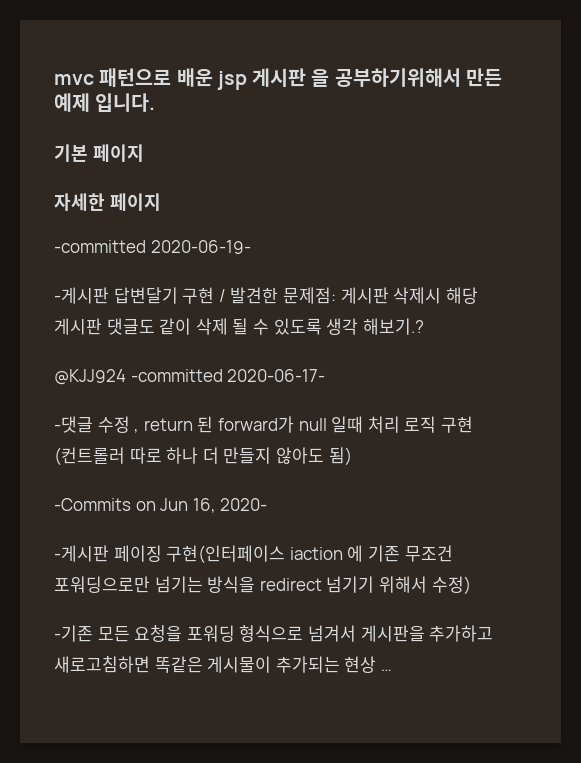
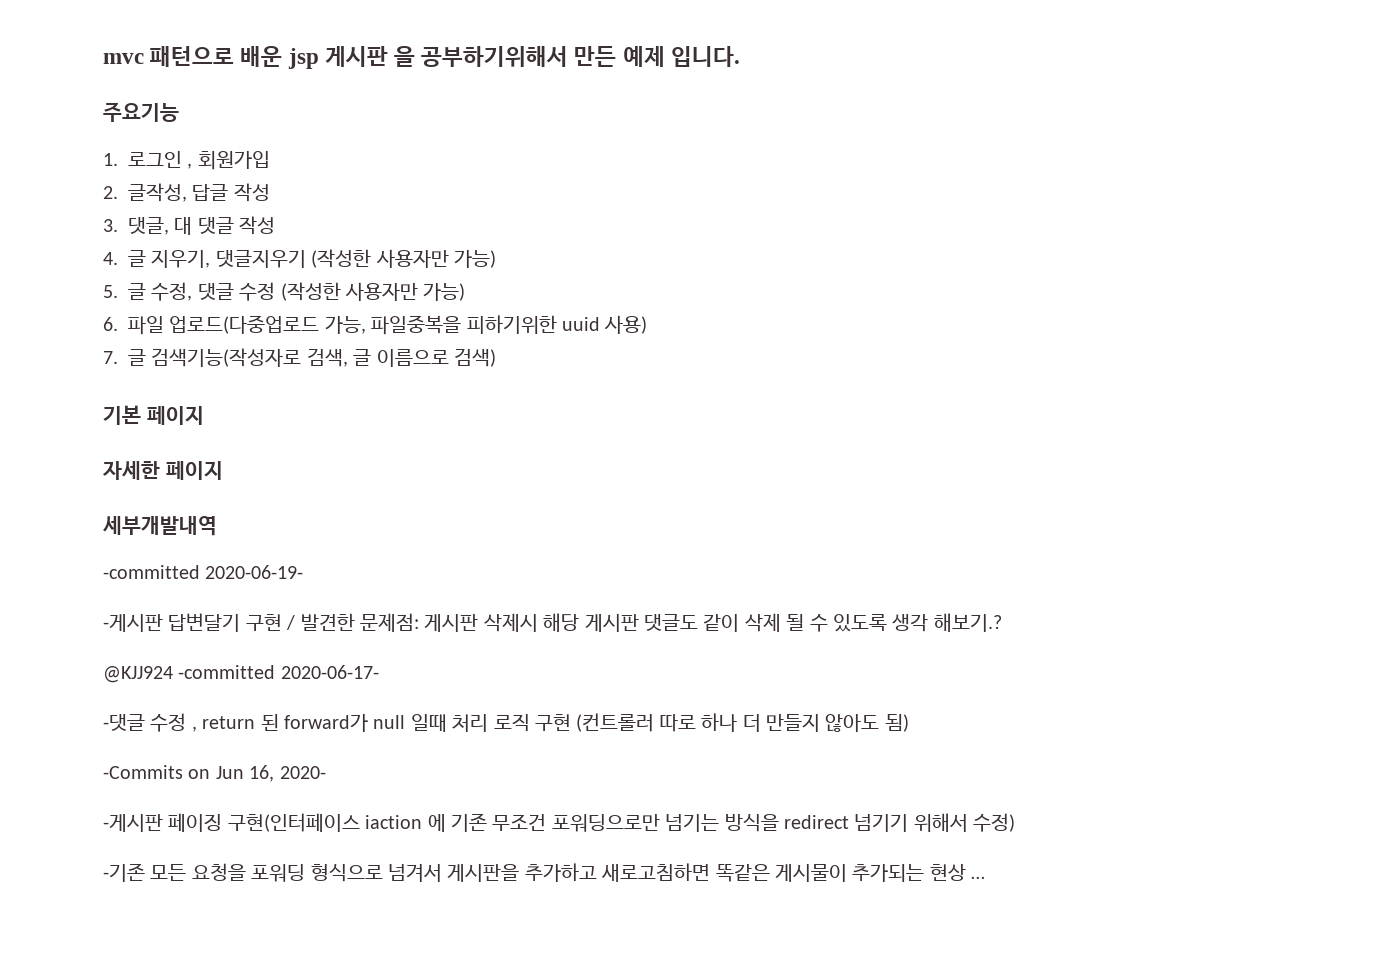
+ 주요기능
+ 1. 로그인 , 회원가입
+ 2. 글작성, 답글 작성
+ 3. 댓글, 대 댓글 작성
+ 4. 글 지우기, 댓글지우기 (작성한 사용자만 가능)
+ 5. 글 수정, 댓글 수정 (작성한 사용자만 가능)
+ 6. 파일 업로드(다중업로드 가능, 파일중복을 피하기위한 uuid 사용)
+ 7. 글 검색기능(작성자로 검색, 글 이름으로 검색)
+ 세부개발내역

